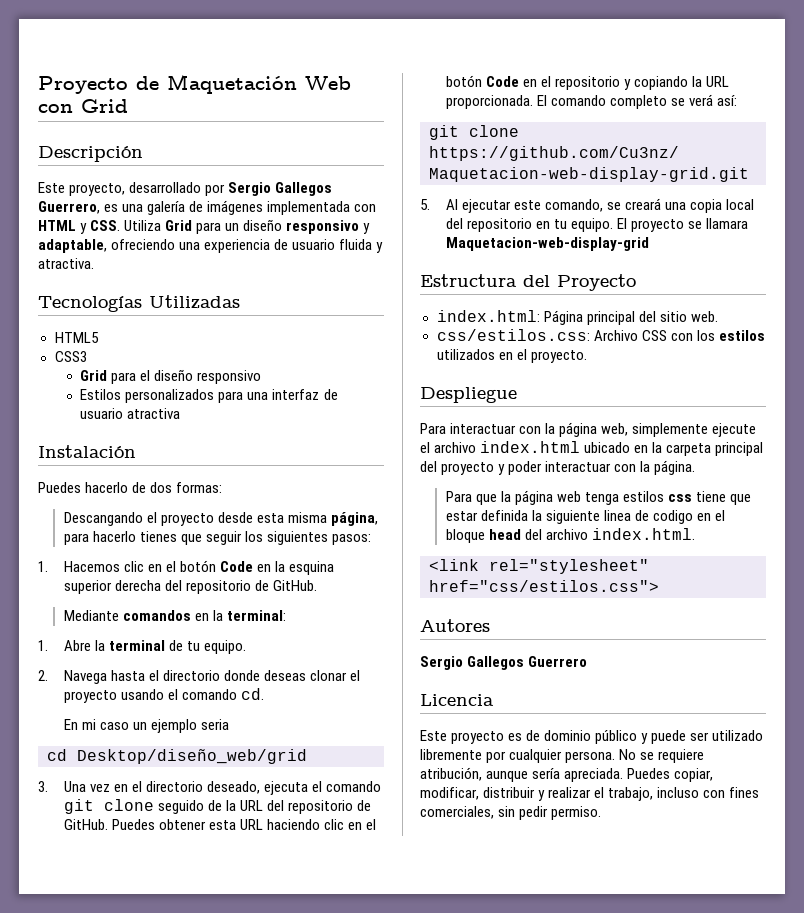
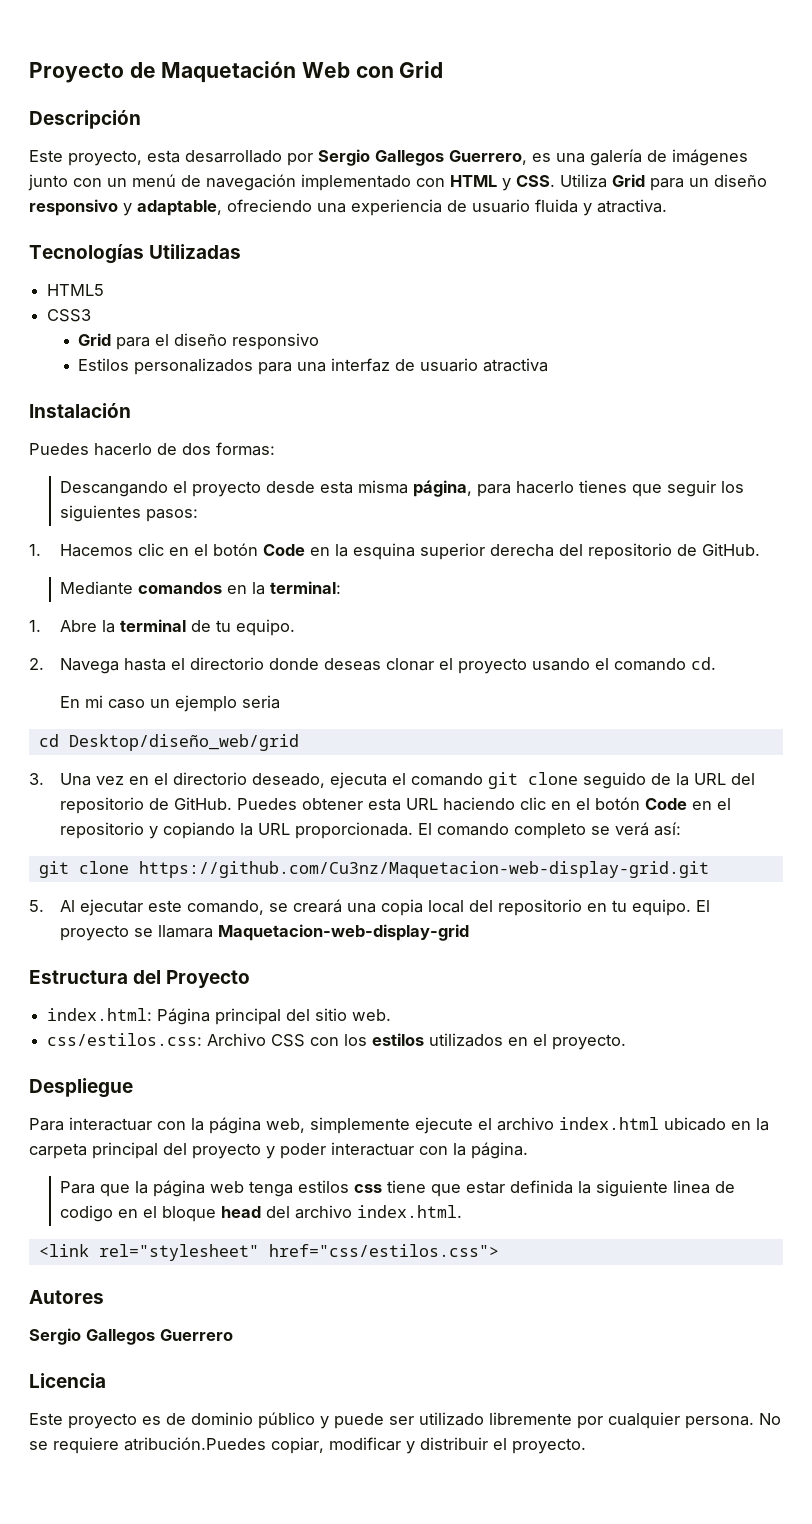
- Este proyecto, desarrollado por Sergio Gallegos Guerrero, es una galería de imágenes implementada con HTML y CSS. Utiliza Grid para un diseño responsivo y adaptable, ofreciendo una experiencia de usuario fluida y atractiva.
+ Este proyecto, esta desarrollado por Sergio Gallegos Guerrero, es una galería de imágenes junto con un menú de navegación implementado con HTML y CSS. Utiliza Grid para un diseño responsivo y adaptable, ofreciendo una experiencia de usuario fluida y atractiva.
- No se requiere atribución, aunque sería apreciada. Puedes copiar, modificar, distribuir y realizar el trabajo, incluso con fines comerciales, sin pedir permiso.
+ No se requiere atribución.Puedes copiar, modificar y distribuir el proyecto.

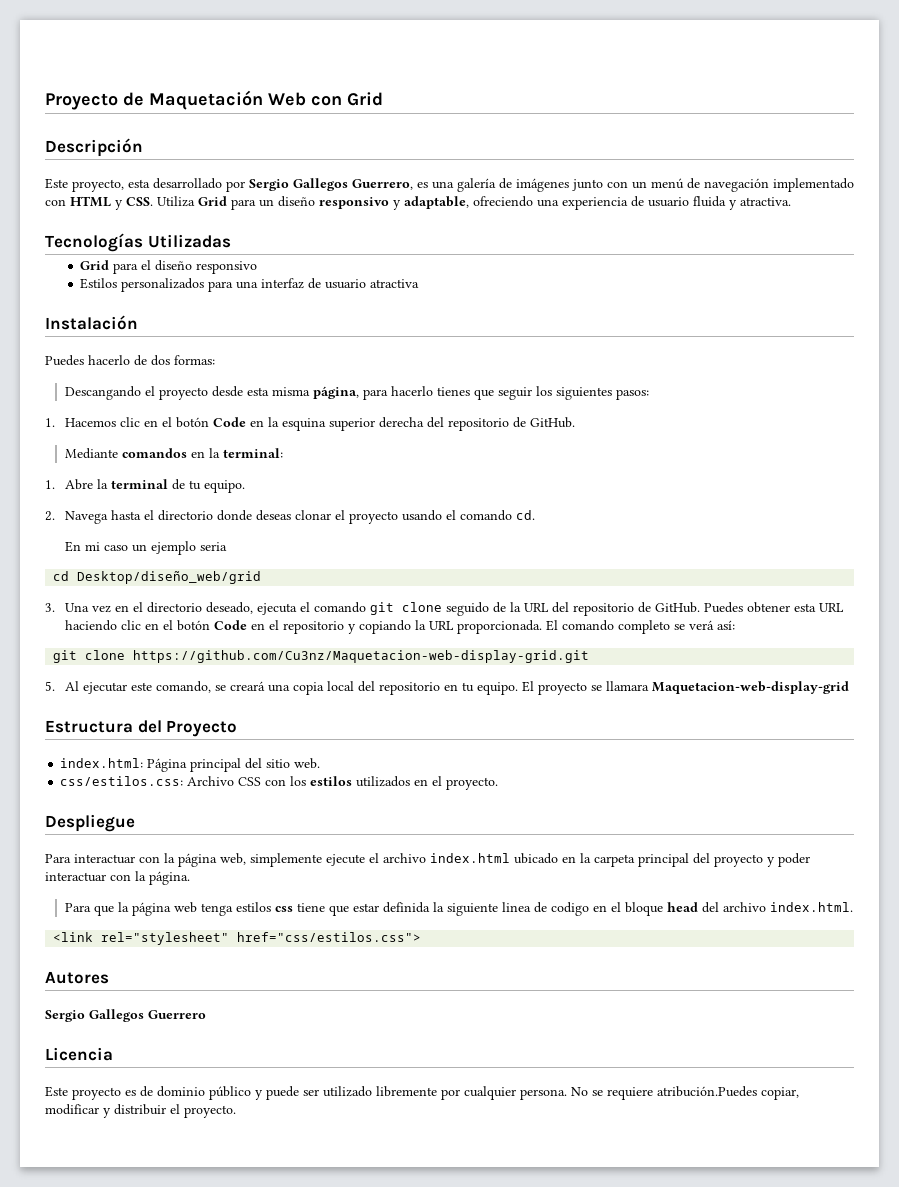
- HTML5
- CSS3

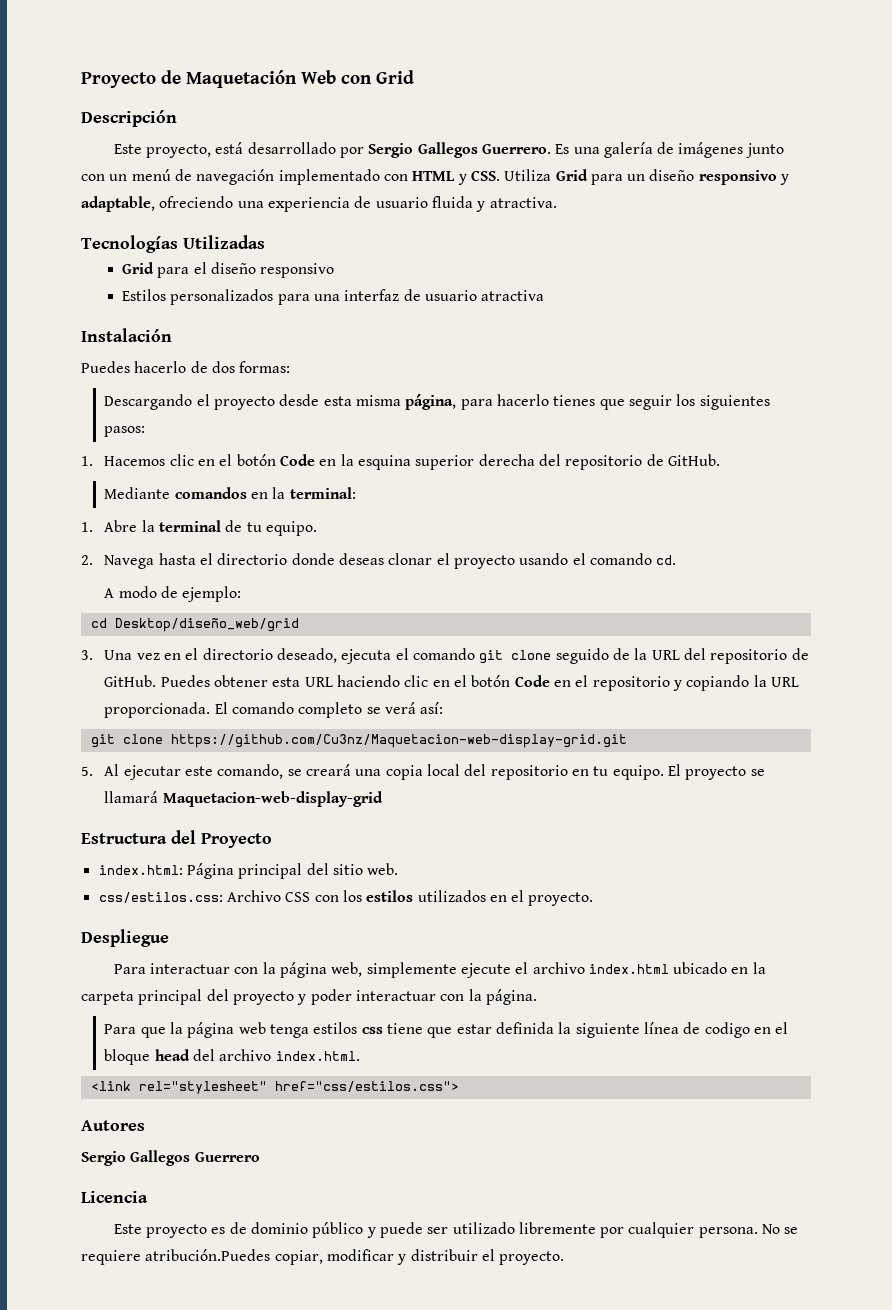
- Este proyecto, esta desarrollado por Sergio Gallegos Guerrero, es una galería de imágenes junto con un menú de navegación implementado con HTML y CSS. Utiliza Grid para un diseño responsivo y adaptable, ofreciendo una experiencia de usuario fluida y atractiva.
+ Este proyecto, está desarrollado por Sergio Gallegos Guerrero. Es una galería de imágenes junto con un menú de navegación implementado con HTML y CSS. Utiliza Grid para un diseño responsivo y adaptable, ofreciendo una experiencia de usuario fluida y atractiva.
- Descangando el proyecto desde esta misma página, para hacerlo tienes que seguir los siguientes pasos:
+ Descargando el proyecto desde esta misma página, para hacerlo tienes que seguir los siguientes pasos:
- En mi caso un ejemplo seria
+ A modo de ejemplo:
- El proyecto se llamara Maquetacion-web-display-grid
+ El proyecto se llamará Maquetacion-web-display-grid
- Para que la página web tenga estilos css tiene que estar definida la siguiente linea de codigo en el bloque head del archivo index.html.
+ Para que la página web tenga estilos css tiene que estar definida la siguiente línea de codigo en el bloque head del archivo index.html.

